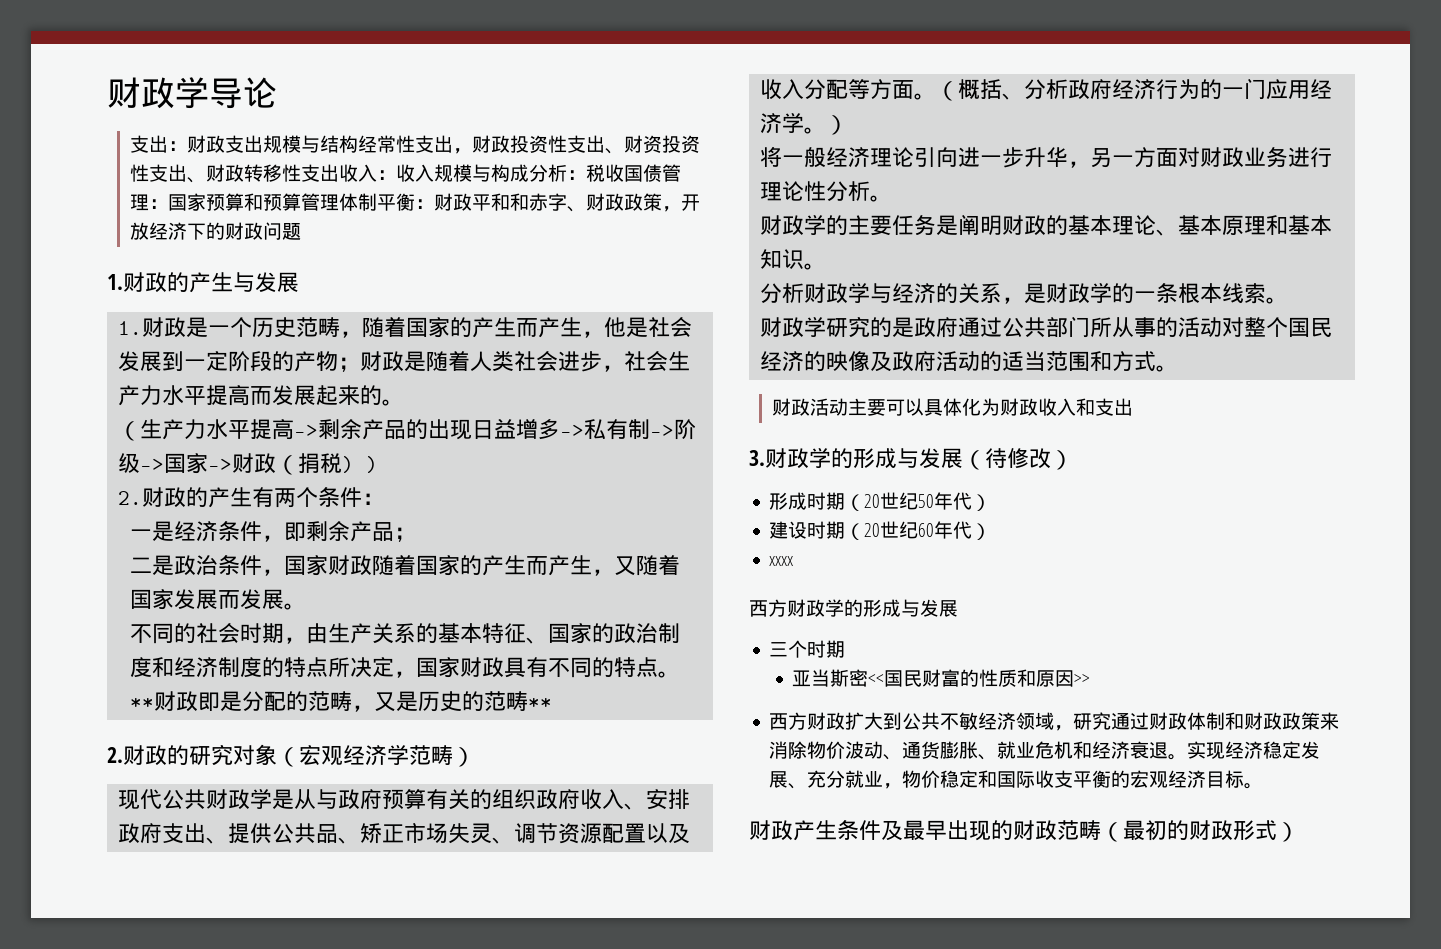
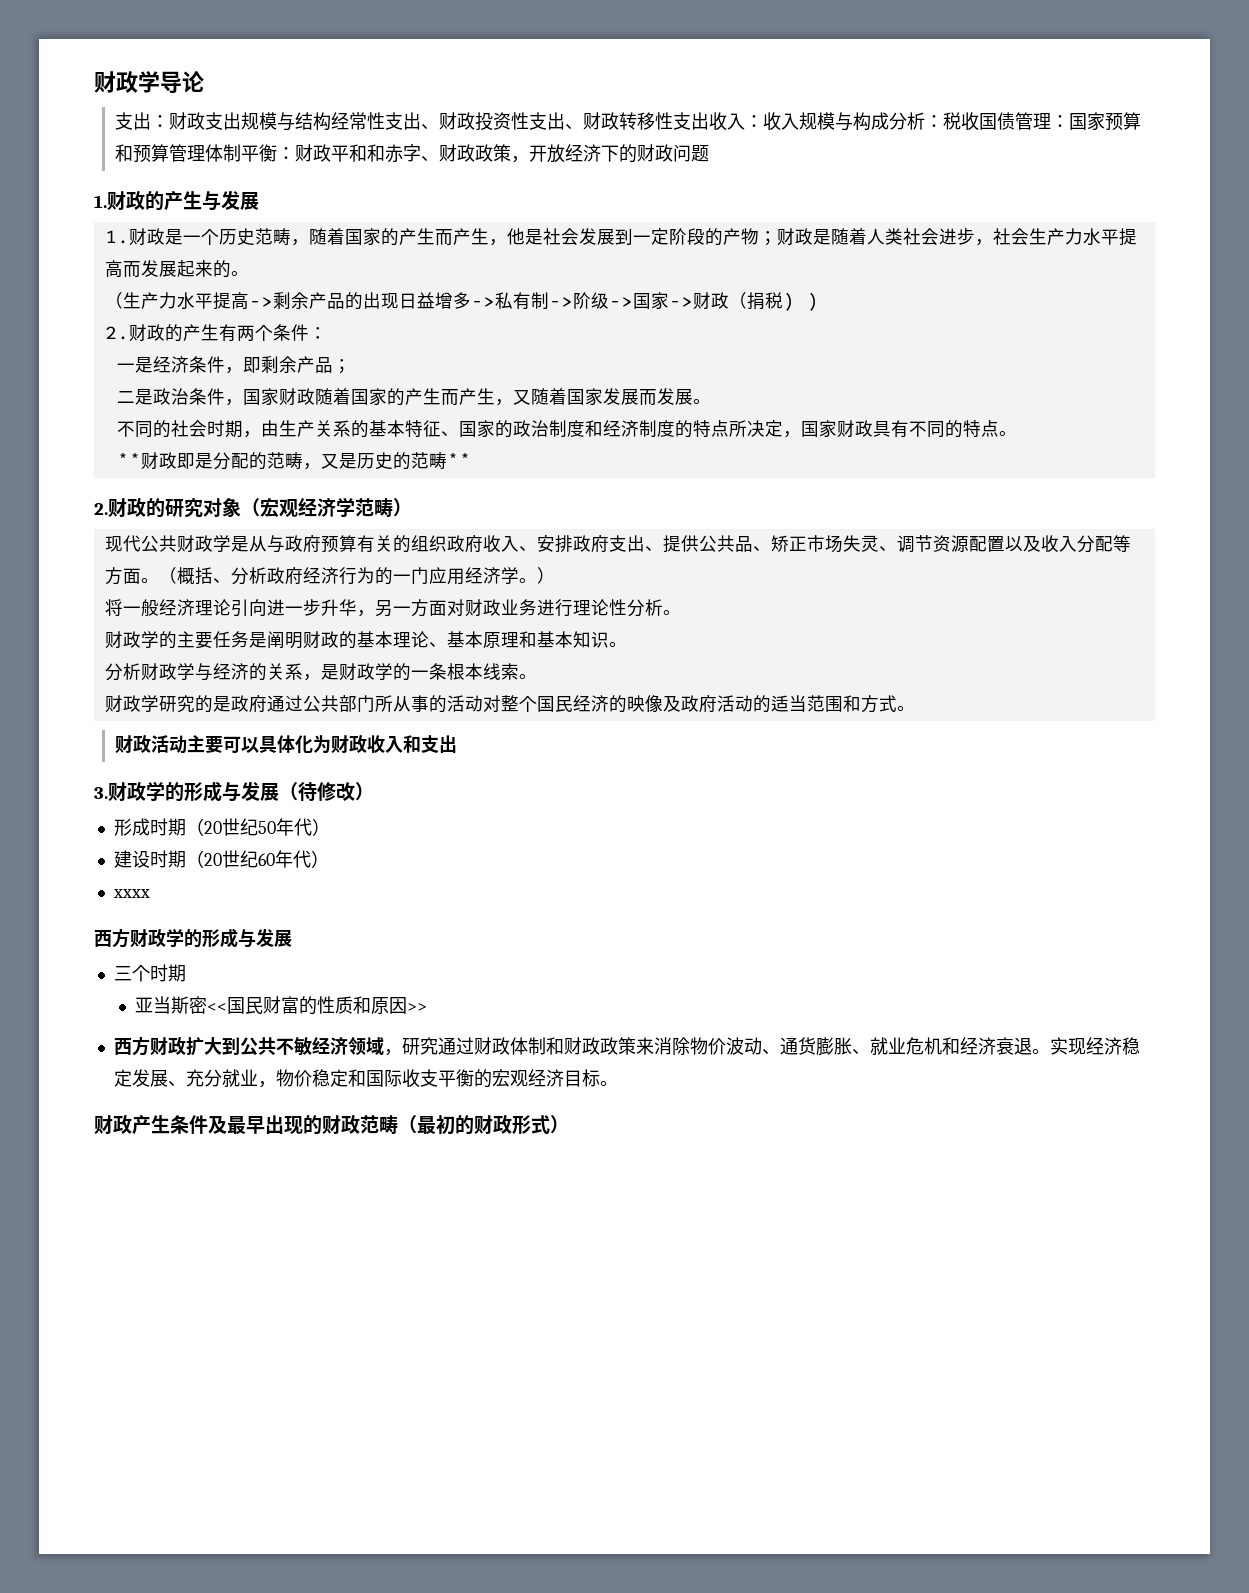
- 支出：财政支出规模与结构经常性支出，财政投资性支出、财资投资性支出、财政转移性支出收入：收入规模与构成分析：税收国债管理：国家预算和预算管理体制平衡：财政平和和赤字、财政政策，开放经济下的财政问题
+ 支出：财政支出规模与结构经常性支出、财政投资性支出、财政转移性支出收入：收入规模与构成分析：税收国债管理：国家预算和预算管理体制平衡：财政平和和赤字、财政政策，开放经济下的财政问题

